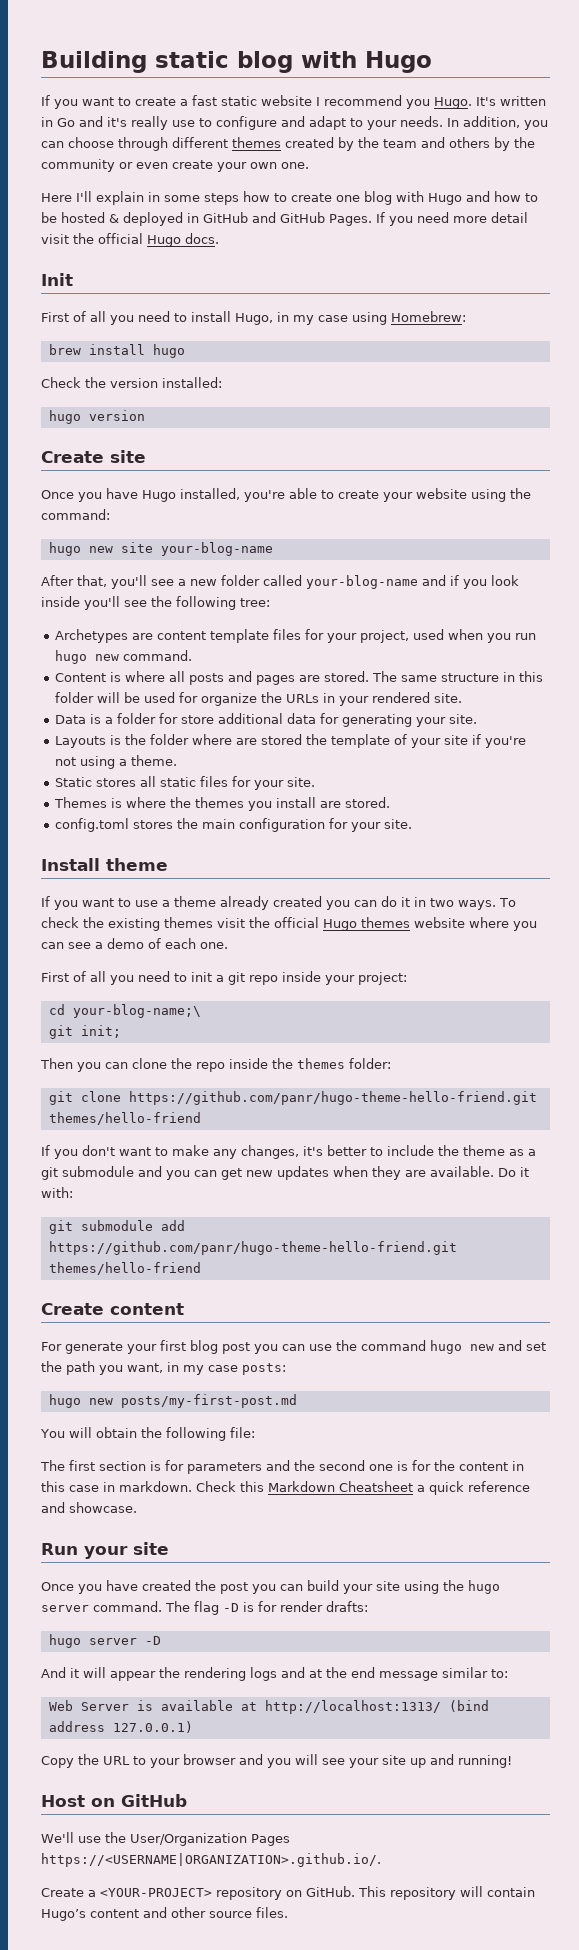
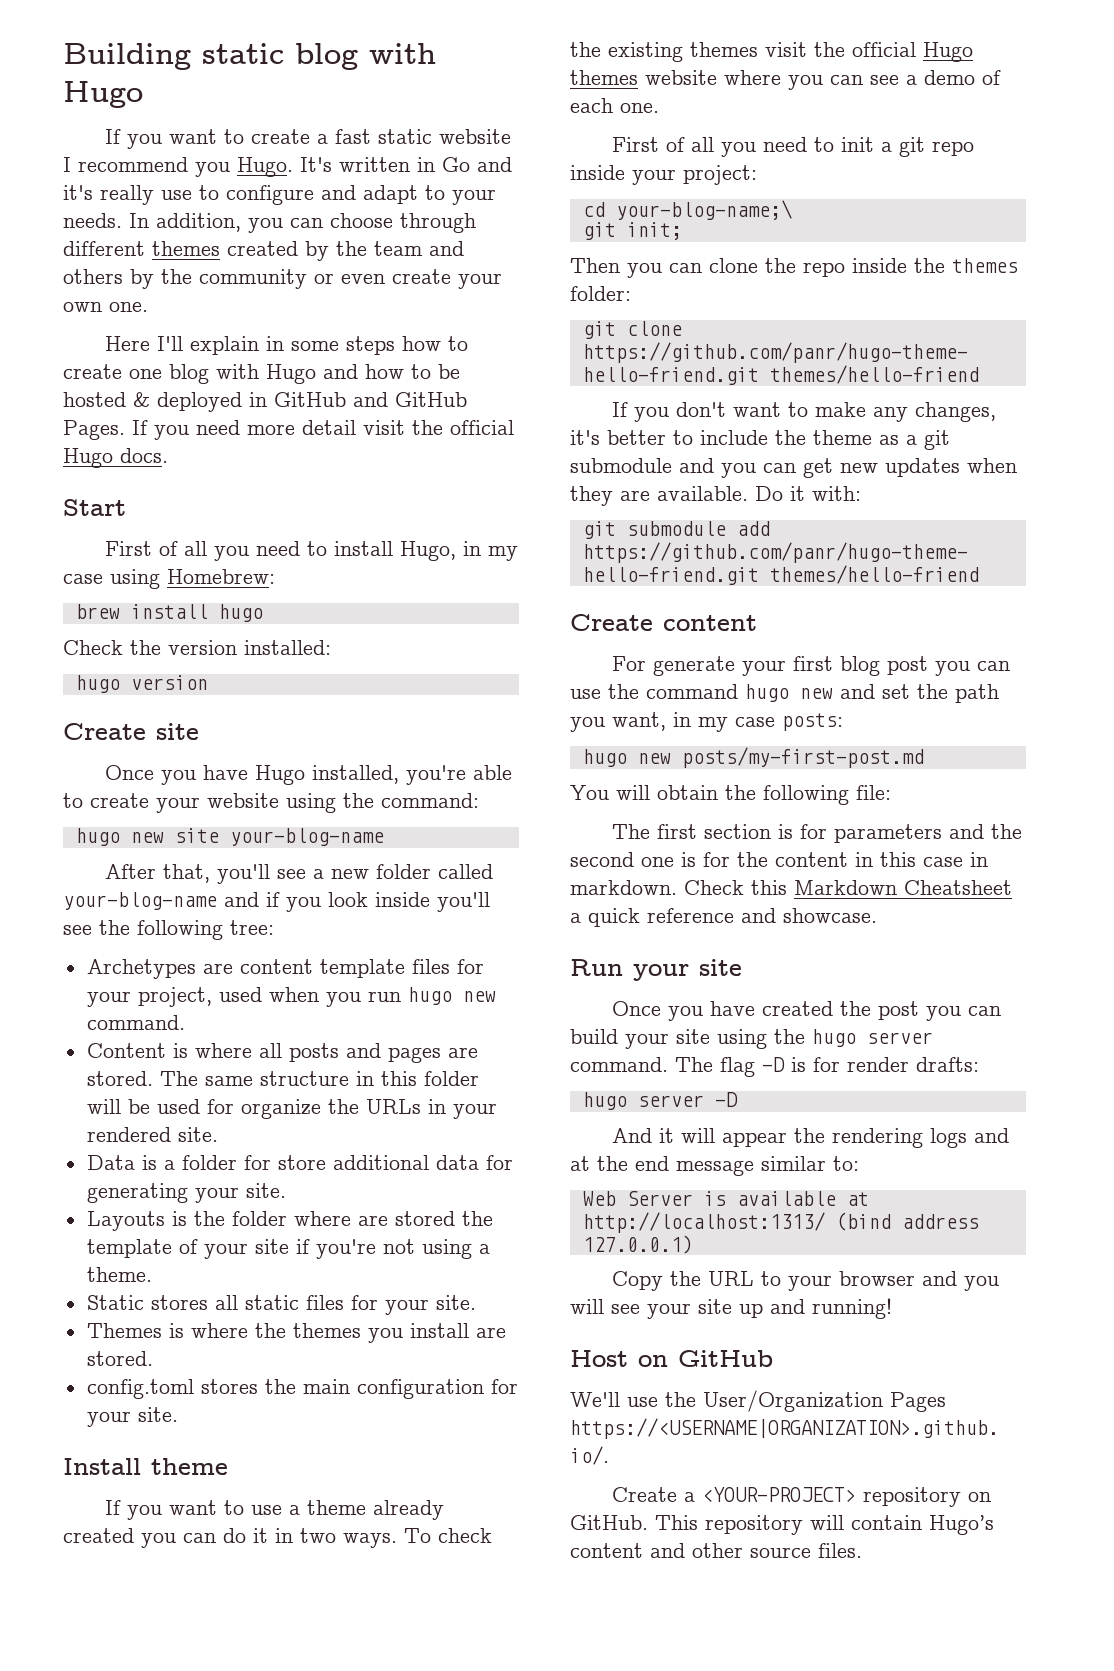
- Init
+ Start

